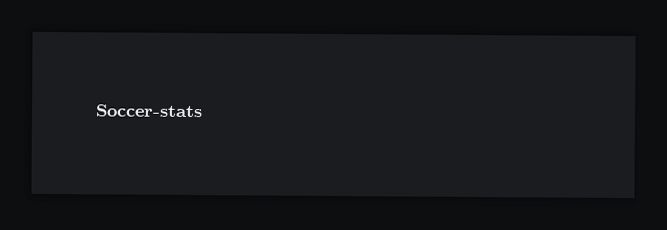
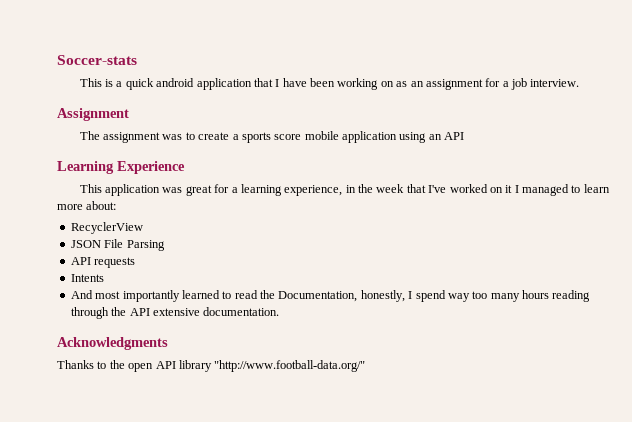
+ This is a quick android application that I have been working on as an assignment for a job interview.
+ Assignment
+ The assignment was to create a sports score mobile application using an API
+ Learning Experience
+ This application was great for a learning experience, in the week that I've worked on it I managed to learn more about:
+ RecyclerView
+ JSON File Parsing
+ API requests
+ Intents
+ And most importantly learned to read the Documentation, honestly, I spend way too many hours reading through the API extensive documentation.
+ Acknowledgments
+ Thanks to the open API library "http://www.football-data.org/"

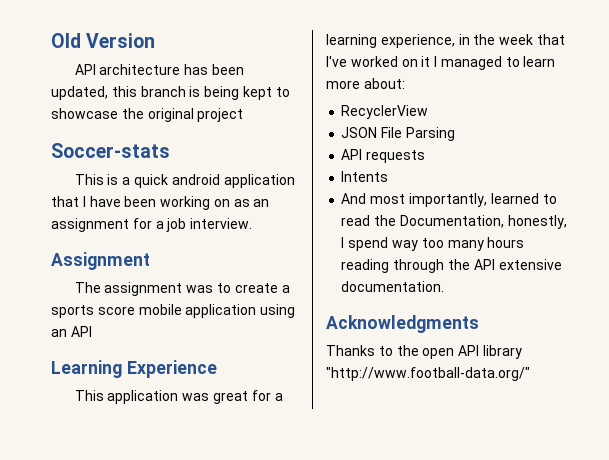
+ Old Version
+ API architecture has been updated, this branch is being kept to showcase the original project
- And most importantly learned to read the Documentation, honestly, I spend way too many hours reading through the API extensive documentation.
+ And most importantly, learned to read the Documentation, honestly, I spend way too many hours reading through the API extensive documentation.

